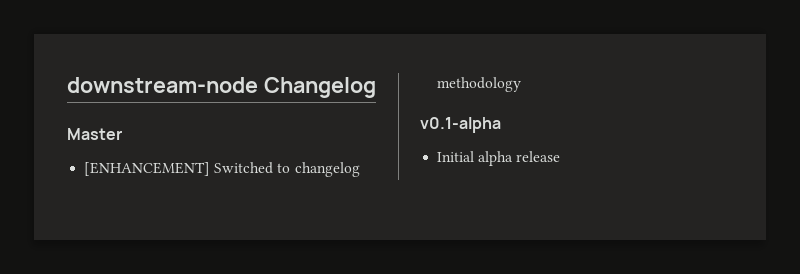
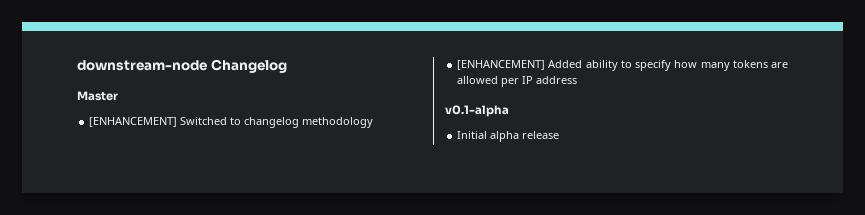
+ [ENHANCEMENT] Added ability to specify how many tokens are allowed per IP address

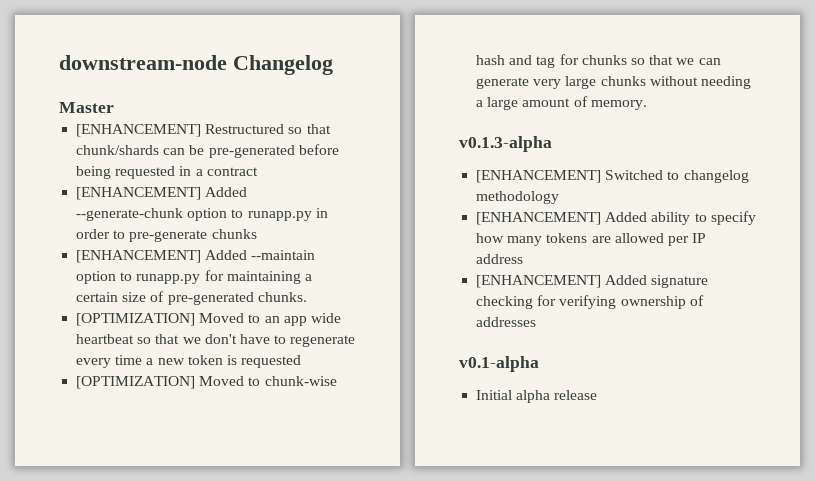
+ [ENHANCEMENT] Restructured so that chunk/shards can be pre-generated before being requested in a contract
+ [ENHANCEMENT] Added --generate-chunk option to runapp.py in order to pre-generate chunks
+ [ENHANCEMENT] Added --maintain option to runapp.py for maintaining a certain size of pre-generated chunks.
+ [OPTIMIZATION] Moved to an app wide heartbeat so that we don't have to regenerate every time a new token is requested
+ [OPTIMIZATION] Moved to chunk-wise hash and tag for chunks so that we can generate very large chunks without needing a large amount of memory.
+ v0.1.3-alpha
+ [ENHANCEMENT] Added signature checking for verifying ownership of addresses

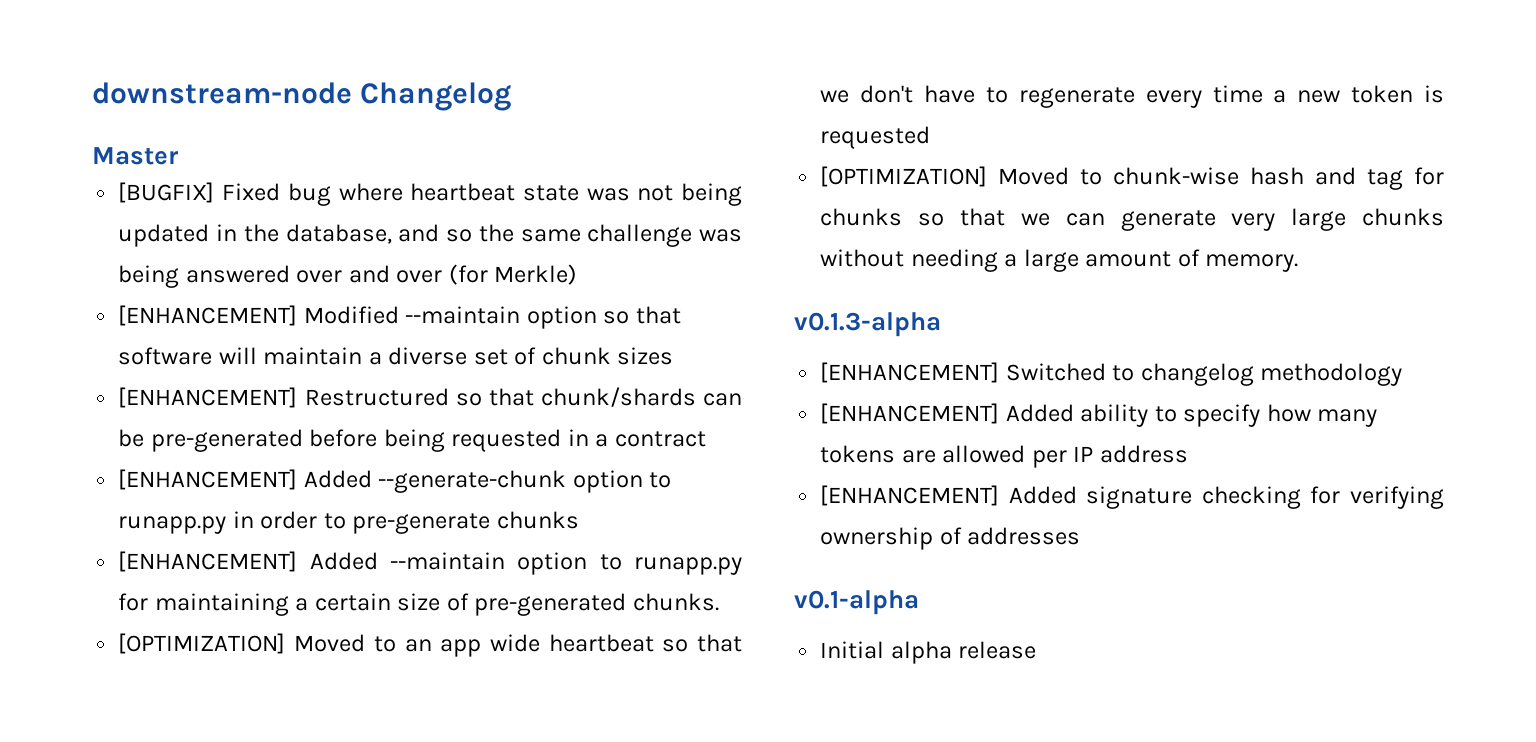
+ [BUGFIX] Fixed bug where heartbeat state was not being updated in the database, and so the same challenge was being answered over and over (for Merkle)
+ [ENHANCEMENT] Modified --maintain option so that software will maintain a diverse set of chunk sizes

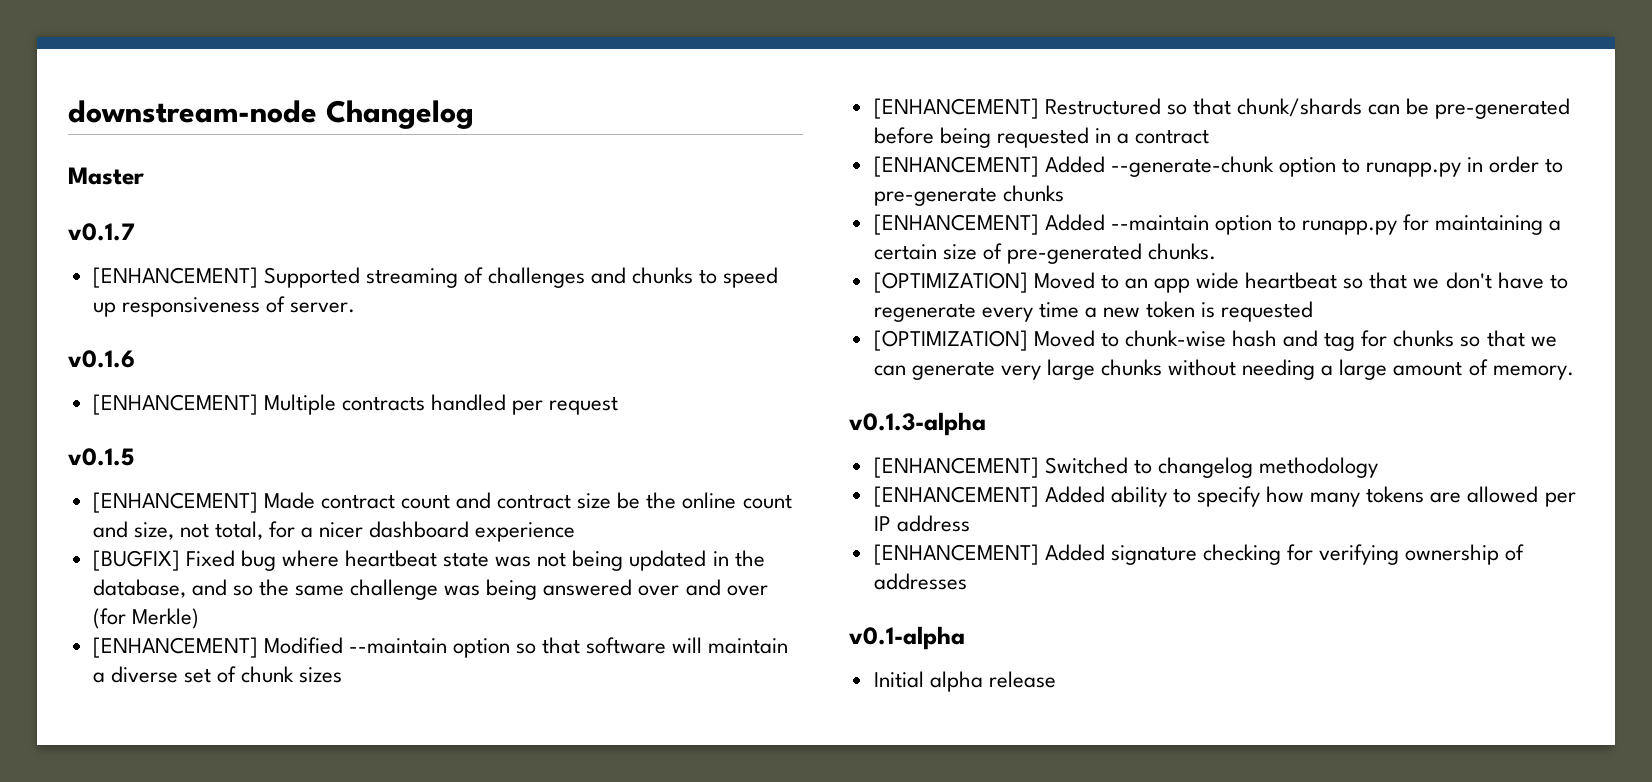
+ v0.1.7
+ [ENHANCEMENT] Supported streaming of challenges and chunks to speed up responsiveness of server.
+ v0.1.6
+ [ENHANCEMENT] Multiple contracts handled per request
+ v0.1.5
+ [ENHANCEMENT] Made contract count and contract size be the online count and size, not total, for a nicer dashboard experience

